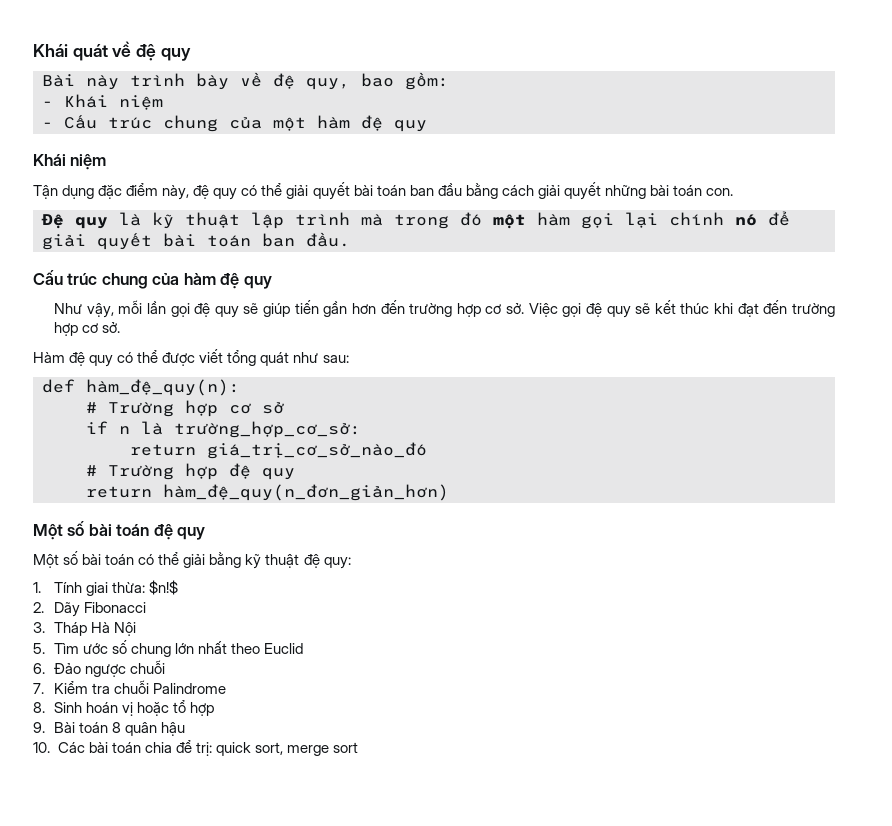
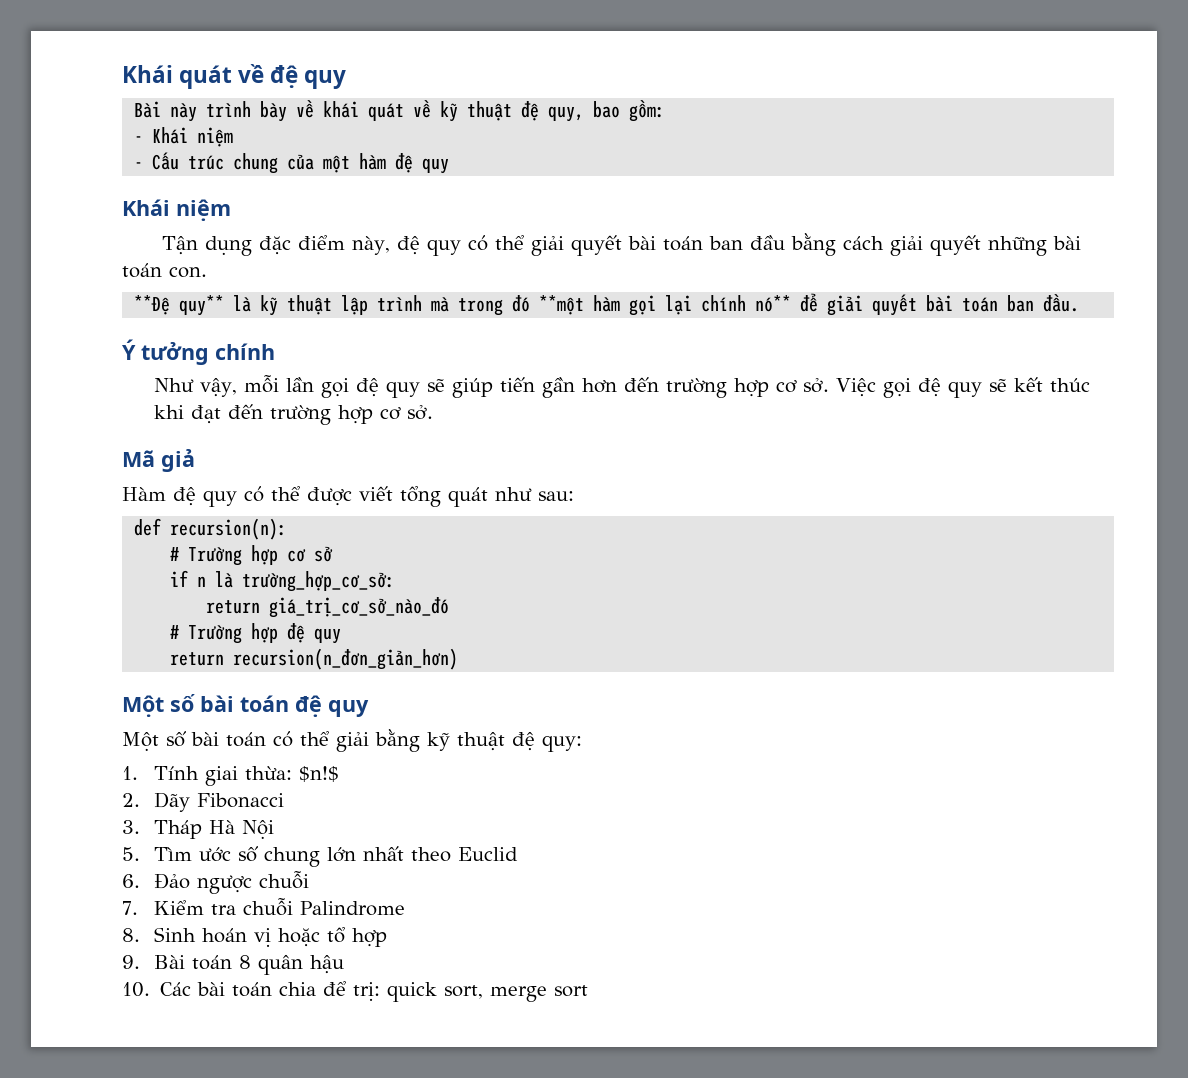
- Bài này trình bày về đệ quy, bao gồm:
+ Bài này trình bày về khái quát về kỹ thuật đệ quy, bao gồm:
- Đệ quy là kỹ thuật lập trình mà trong đó một hàm gọi lại chính nó để giải quyết bài toán ban đầu.
+ **Đệ quy** là kỹ thuật lập trình mà trong đó **một hàm gọi lại chính nó** để giải quyết bài toán ban đầu.
- Cấu trúc chung của hàm đệ quy
+ Ý tưởng chính
+ Mã giả
- def hàm_đệ_quy(n):
+ def recursion(n):
- return hàm_đệ_quy(n_đơn_giản_hơn)
+ return recursion(n_đơn_giản_hơn)

